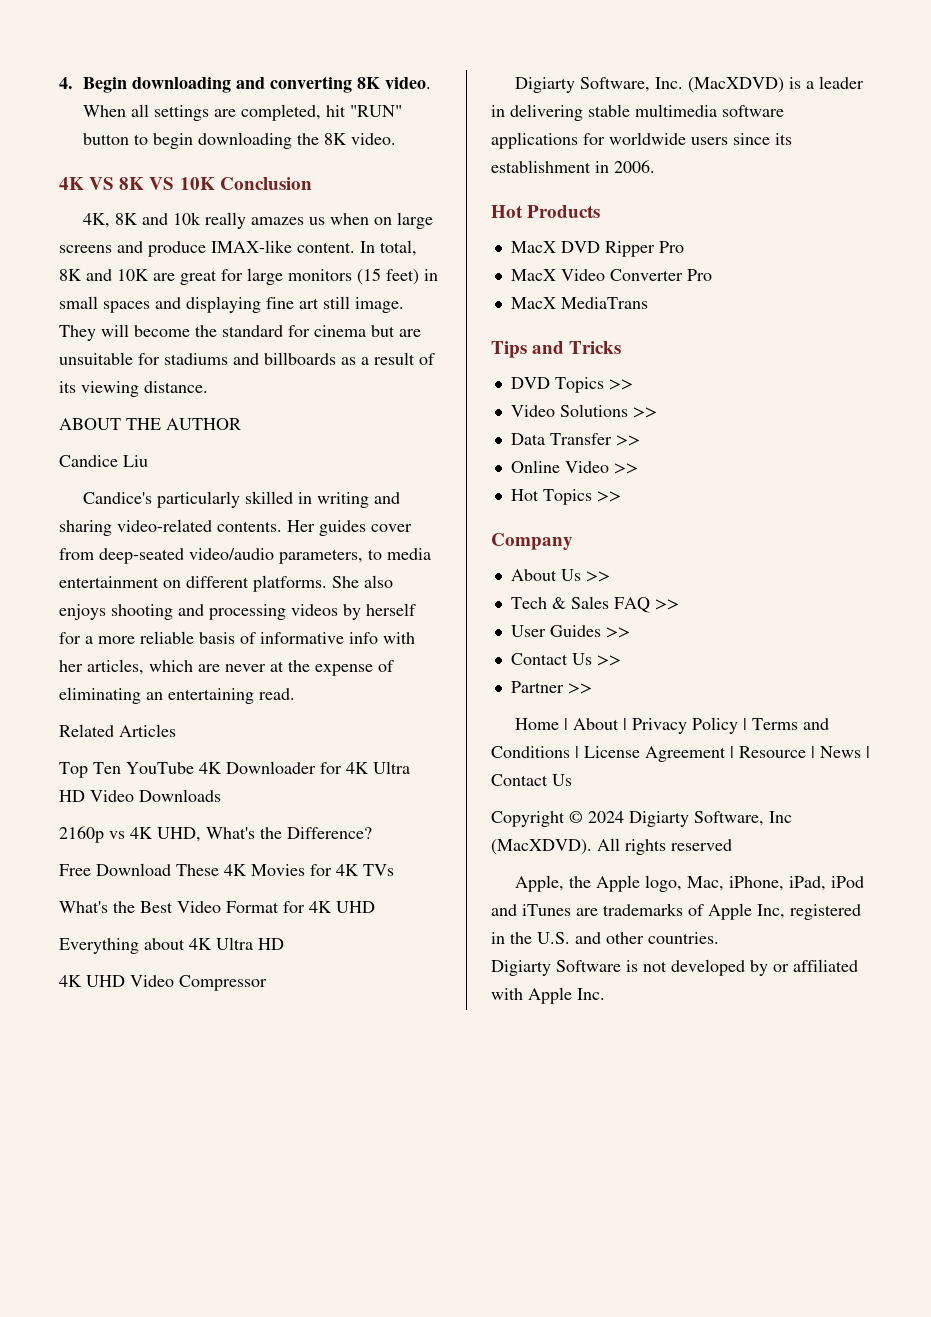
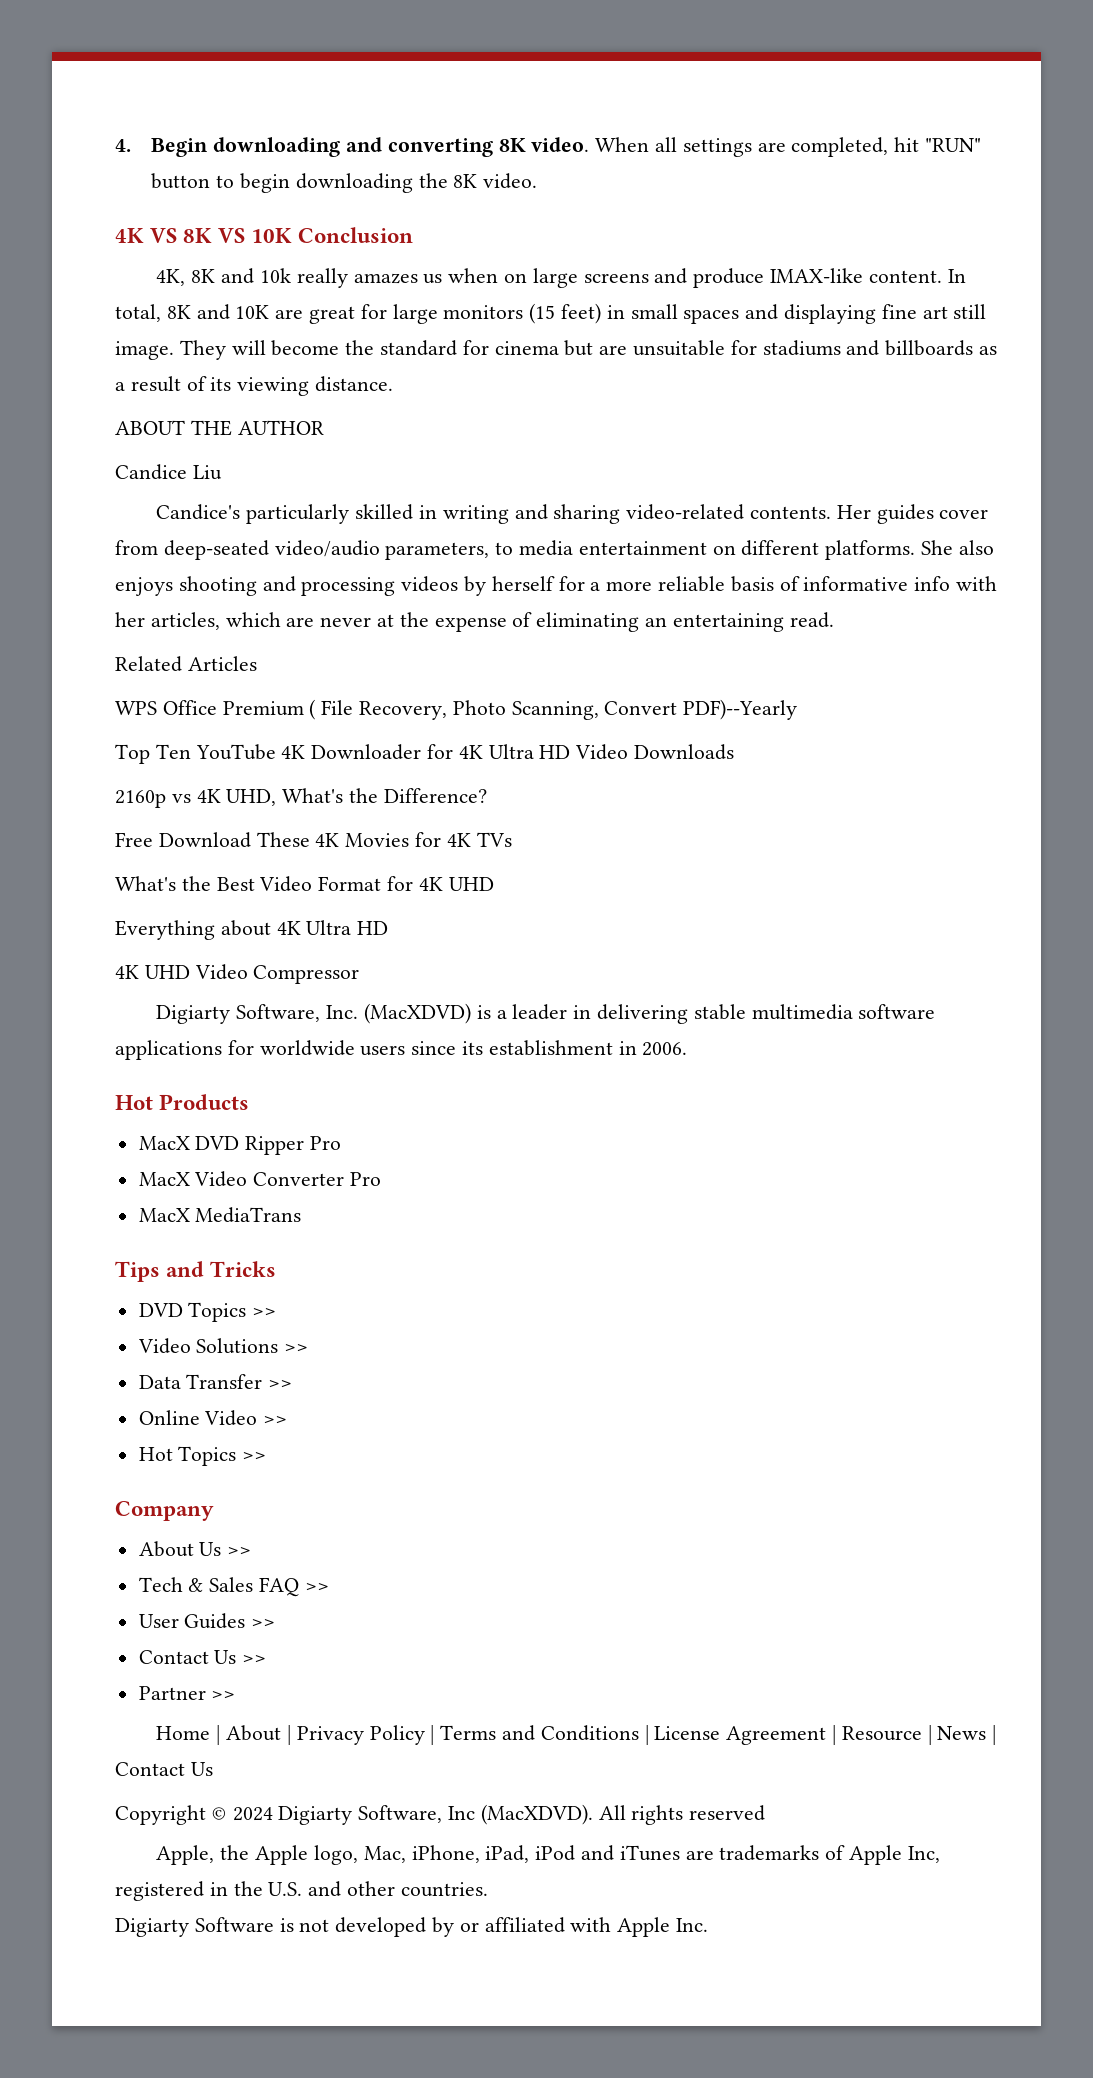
+ WPS Office Premium ( File Recovery, Photo Scanning, Convert PDF)--Yearly

